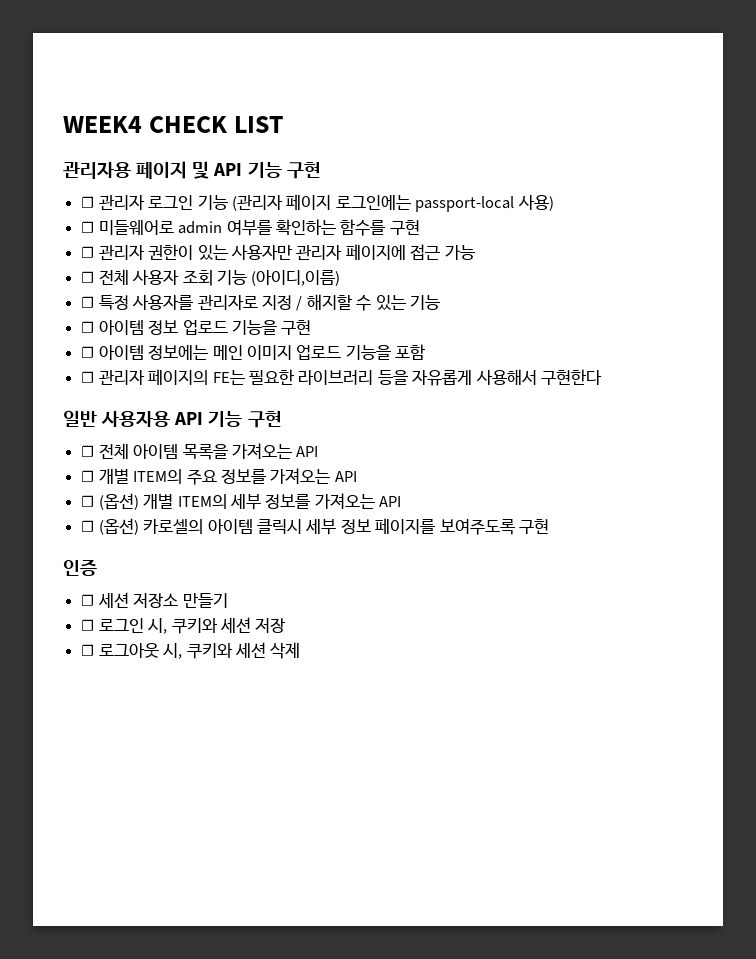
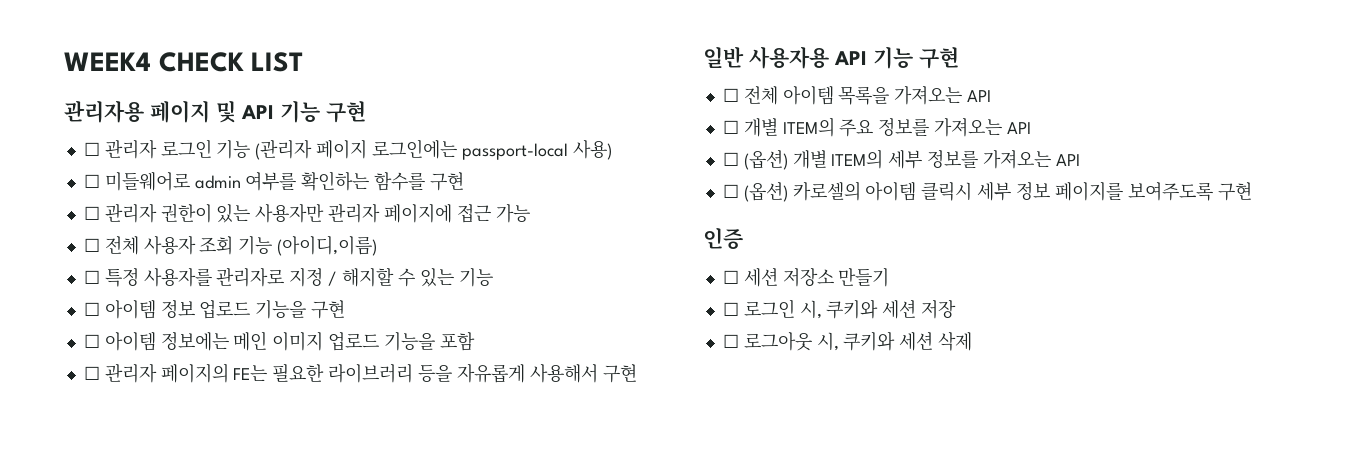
- ☐ 관리자 페이지의 FE는 필요한 라이브러리 등을 자유롭게 사용해서 구현한다
+ ☐ 관리자 페이지의 FE는 필요한 라이브러리 등을 자유롭게 사용해서 구현

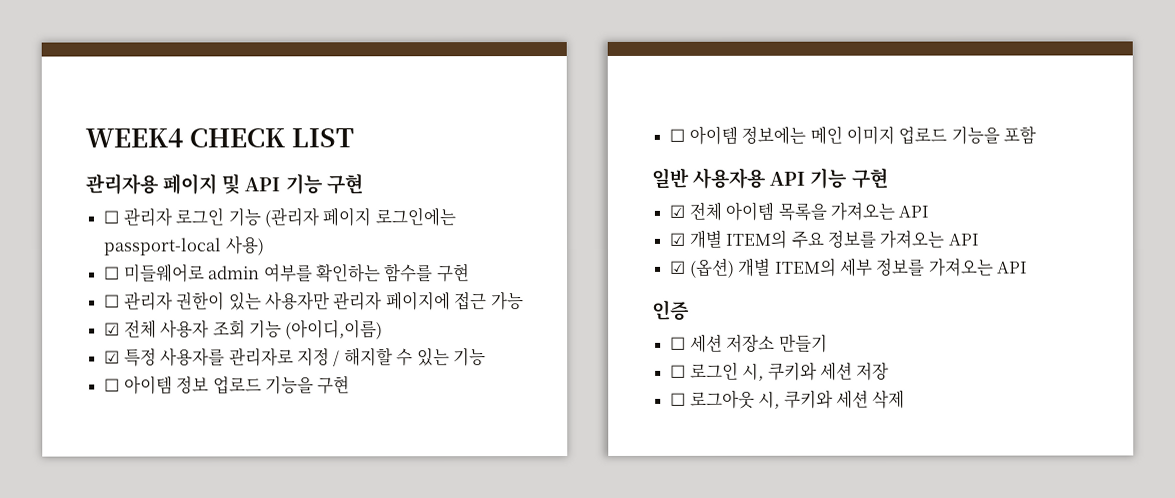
- ☐ 전체 사용자 조회 기능 (아이디,이름)
+ ☑ 전체 사용자 조회 기능 (아이디,이름)
- ☐ 특정 사용자를 관리자로 지정 / 해지할 수 있는 기능
+ ☑ 특정 사용자를 관리자로 지정 / 해지할 수 있는 기능
- ☐ 관리자 페이지의 FE는 필요한 라이브러리 등을 자유롭게 사용해서 구현
- ☐ 전체 아이템 목록을 가져오는 API
+ ☑ 전체 아이템 목록을 가져오는 API
- ☐ 개별 ITEM의 주요 정보를 가져오는 API
+ ☑ 개별 ITEM의 주요 정보를 가져오는 API
- ☐ (옵션) 개별 ITEM의 세부 정보를 가져오는 API
+ ☑ (옵션) 개별 ITEM의 세부 정보를 가져오는 API
- ☐ (옵션) 카로셀의 아이템 클릭시 세부 정보 페이지를 보여주도록 구현

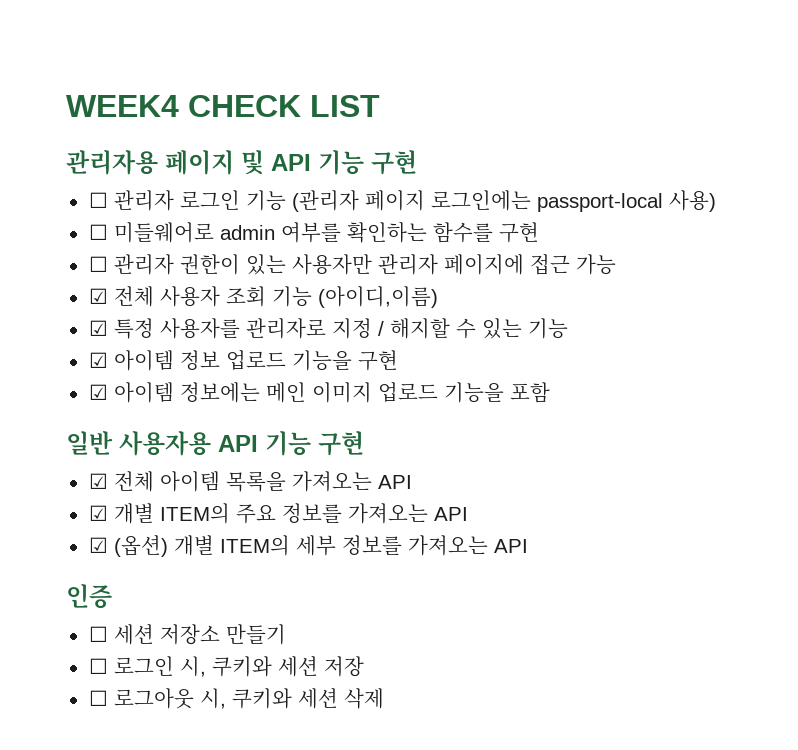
- ☐ 아이템 정보 업로드 기능을 구현
+ ☑ 아이템 정보 업로드 기능을 구현
- ☐ 아이템 정보에는 메인 이미지 업로드 기능을 포함
+ ☑ 아이템 정보에는 메인 이미지 업로드 기능을 포함

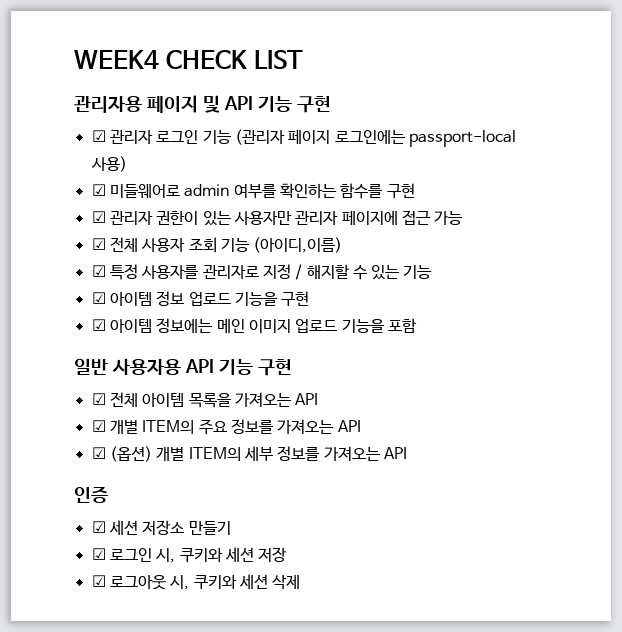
- ☐ 관리자 로그인 기능 (관리자 페이지 로그인에는 passport-local 사용)
+ ☑ 관리자 로그인 기능 (관리자 페이지 로그인에는 passport-local 사용)
- ☐ 미들웨어로 admin 여부를 확인하는 함수를 구현
+ ☑ 미들웨어로 admin 여부를 확인하는 함수를 구현
- ☐ 관리자 권한이 있는 사용자만 관리자 페이지에 접근 가능
+ ☑ 관리자 권한이 있는 사용자만 관리자 페이지에 접근 가능
- ☐ 세션 저장소 만들기
+ ☑ 세션 저장소 만들기
- ☐ 로그인 시, 쿠키와 세션 저장
+ ☑ 로그인 시, 쿠키와 세션 저장
- ☐ 로그아웃 시, 쿠키와 세션 삭제
+ ☑ 로그아웃 시, 쿠키와 세션 삭제

